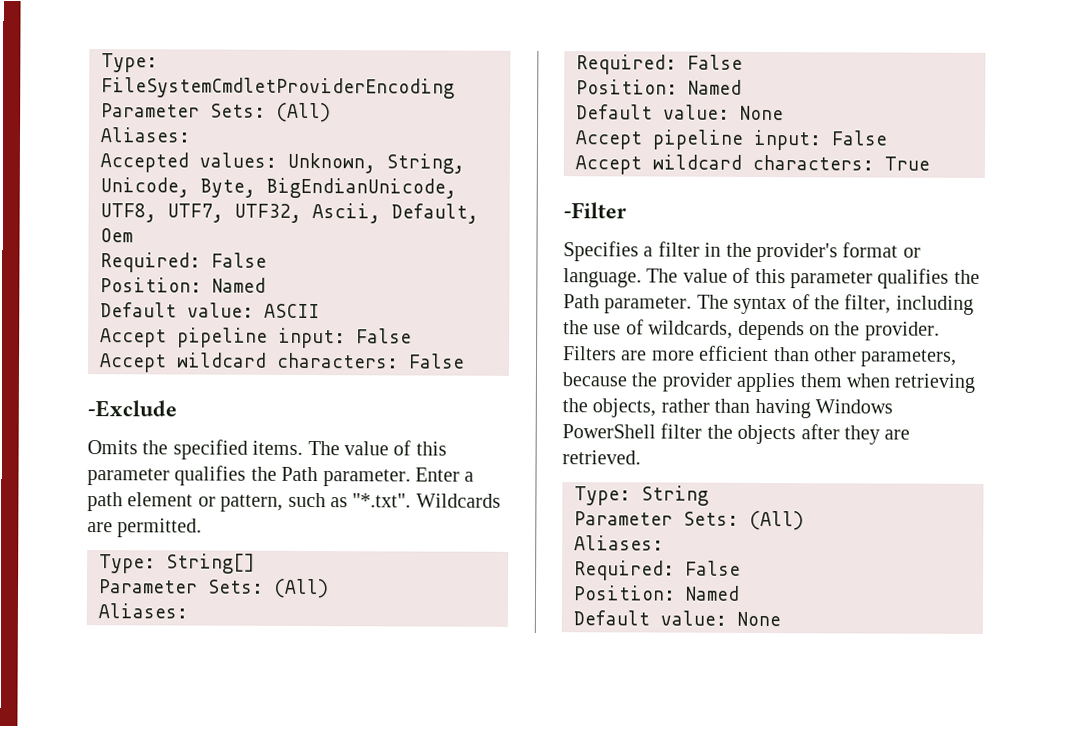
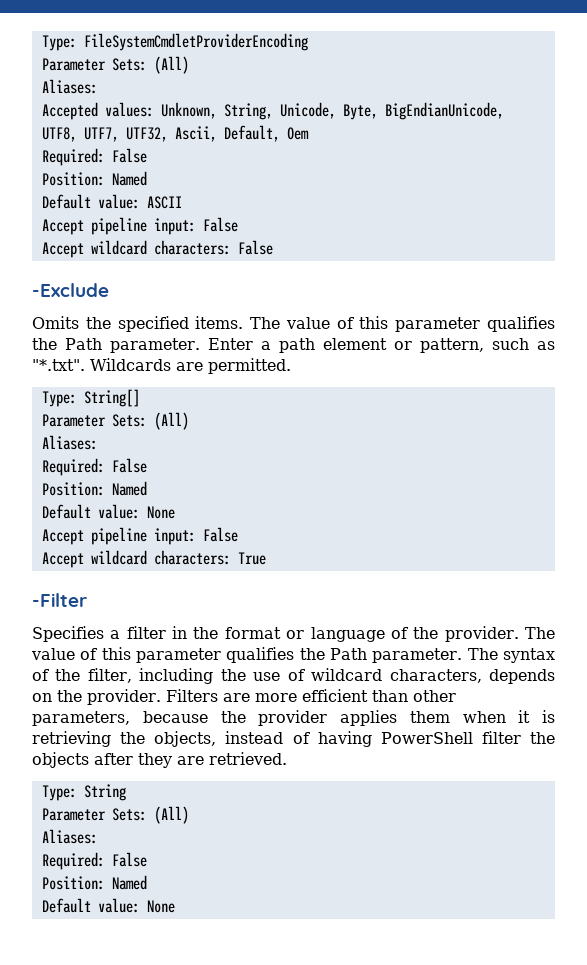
- Specifies a filter in the provider's format or language.
+ Specifies a filter in the format or language of the provider.
- The syntax of the filter, including the use of wildcards, depends on the provider.
+ The syntax of the filter, including the use of wildcard characters, depends on the provider.
- Filters are more efficient than other parameters, because the provider applies them when retrieving the objects, rather than having Windows PowerShell filter the objects after they are retrieved.
+ Filters are more efficient than other parameters, because the provider applies them when it is retrieving the objects, instead of having PowerShell filter the objects after they are retrieved.

